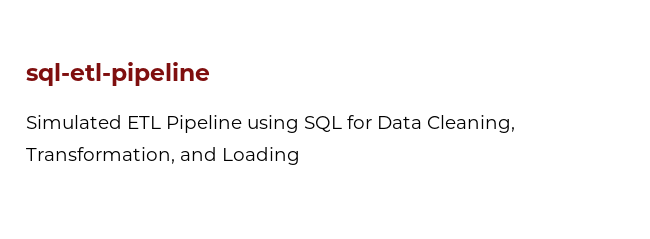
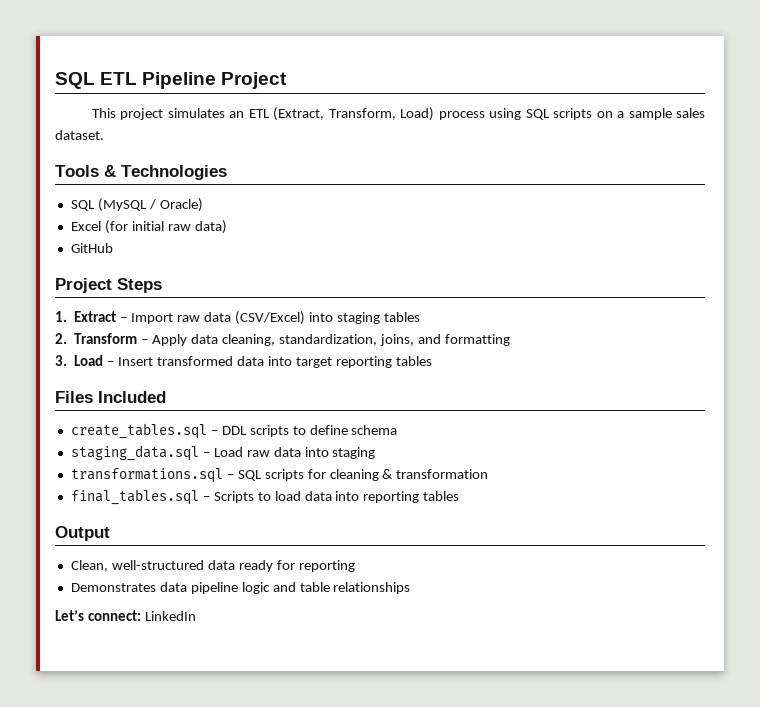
- sql-etl-pipeline
- Simulated ETL Pipeline using SQL for Data Cleaning, Transformation, and Loading
+ SQL ETL Pipeline Project
+ This project simulates an ETL (Extract, Transform, Load) process using SQL scripts on a sample sales dataset.
+ Tools & Technologies
+ SQL (MySQL / Oracle)
+ Excel (for initial raw data)
+ GitHub
+ Project Steps
+ 1. Extract – Import raw data (CSV/Excel) into staging tables
+ 2. Transform – Apply data cleaning, standardization, joins, and formatting
+ 3. Load – Insert transformed data into target reporting tables
+ Files Included
+ create_tables.sql – DDL scripts to define schema
+ staging_data.sql – Load raw data into staging
+ transformations.sql – SQL scripts for cleaning & transformation
+ final_tables.sql – Scripts to load data into reporting tables
+ Output
+ Clean, well-structured data ready for reporting
+ Demonstrates data pipeline logic and table relationships
+ Let’s connect: LinkedIn

